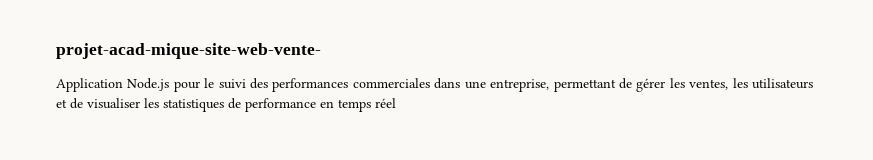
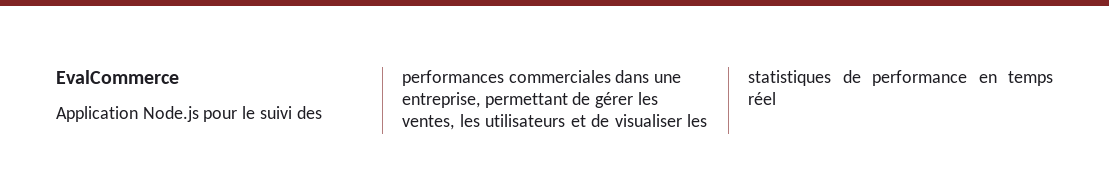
- projet-acad-mique-site-web-vente-
+ EvalCommerce

